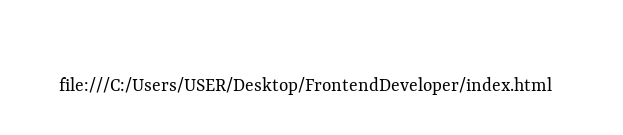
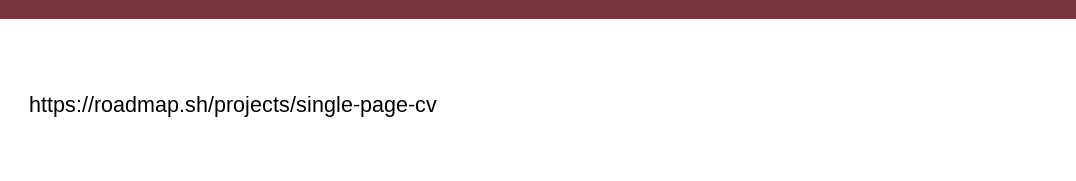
- file:///C:/Users/USER/Desktop/FrontendDeveloper/index.html
+ https://roadmap.sh/projects/single-page-cv

